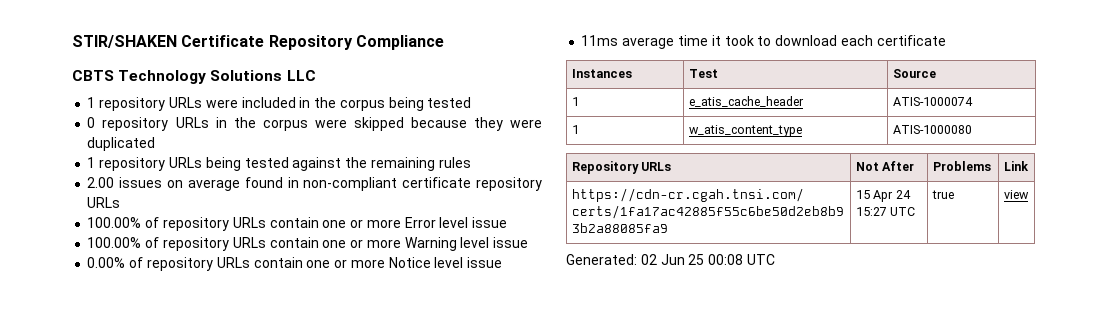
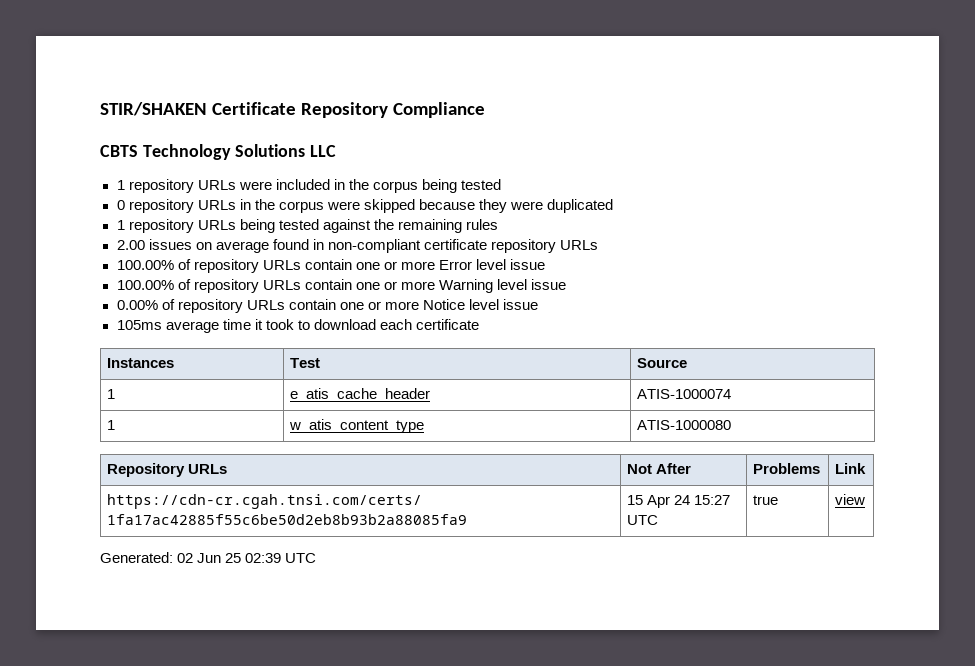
- 11ms average time it took to download each certificate
+ 105ms average time it took to download each certificate
- Generated: 02 Jun 25 00:08 UTC
+ Generated: 02 Jun 25 02:39 UTC

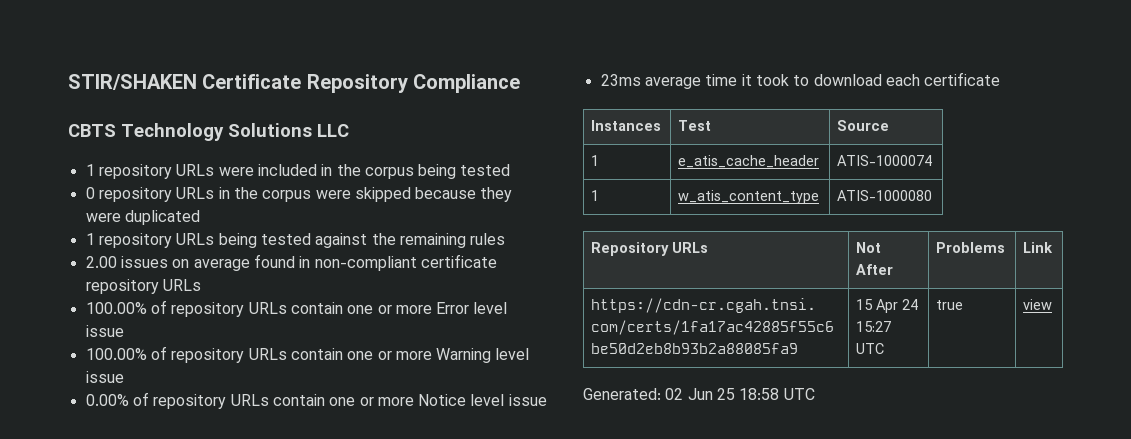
- 105ms average time it took to download each certificate
+ 23ms average time it took to download each certificate
- Generated: 02 Jun 25 02:39 UTC
+ Generated: 02 Jun 25 18:58 UTC

